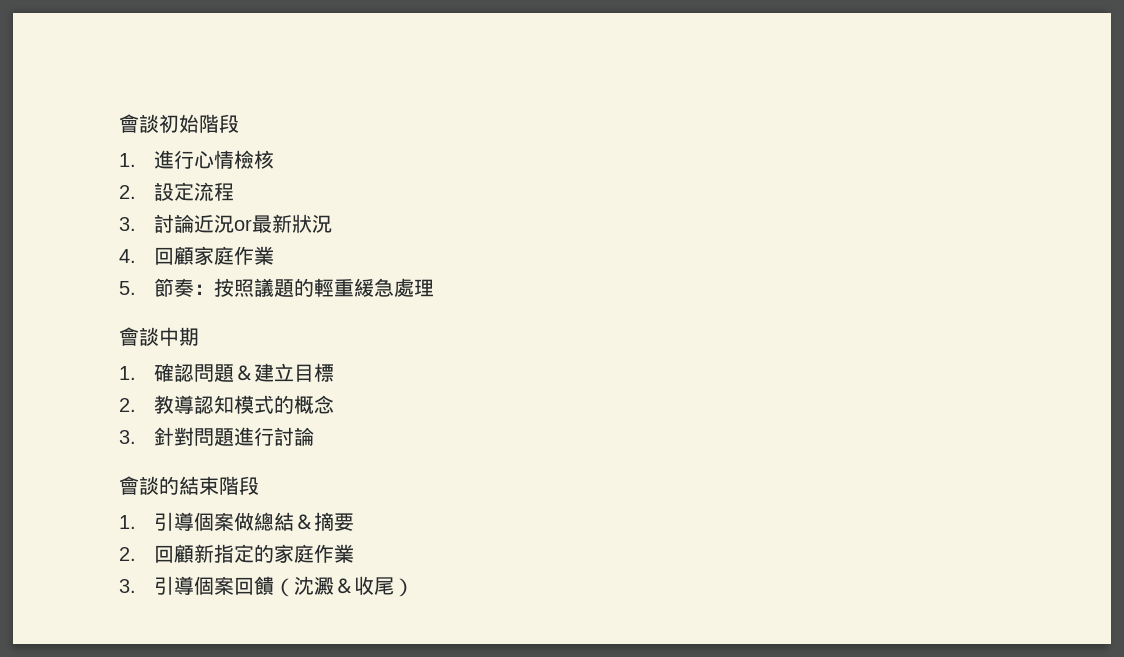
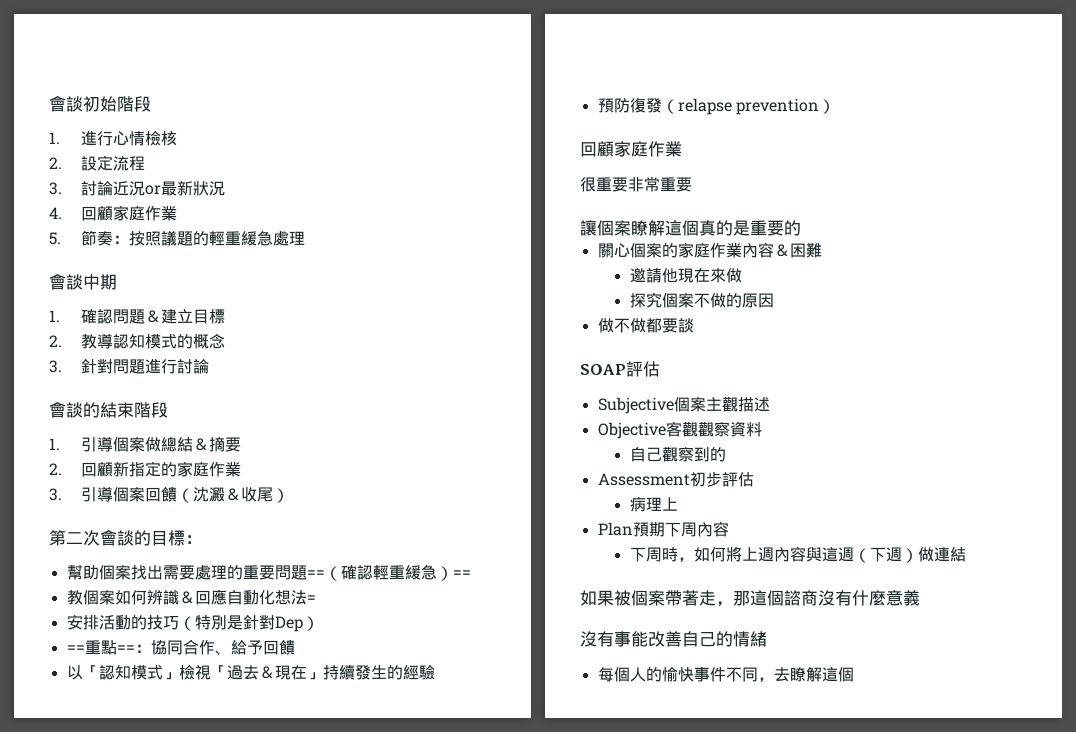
+ 第二次會談的目標：
+ 幫助個案找出需要處理的重要問題==（確認輕重緩急）==
+ 教個案如何辨識＆回應自動化想法=
+ 安排活動的技巧（特別是針對Dep）
+ ==重點==：協同合作、給予回饋
+ 以「認知模式」檢視「過去＆現在」持續發生的經驗
+ 預防復發（relapse prevention）
+ 回顧家庭作業
+ 很重要非常重要
+ 讓個案瞭解這個真的是重要的
+ 關心個案的家庭作業內容＆困難
+ 邀請他現在來做
+ 探究個案不做的原因
+ 做不做都要談
+ SOAP評估
+ Subjective個案主觀描述
+ Objective客觀觀察資料
+ 自己觀察到的
+ Assessment初步評估
+ 病理上
+ Plan預期下周內容
+ 下周時，如何將上週內容與這週（下週）做連結
+ 如果被個案帶著走，那這個諮商沒有什麼意義
+ 沒有事能改善自己的情緒
+ 每個人的愉快事件不同，去瞭解這個

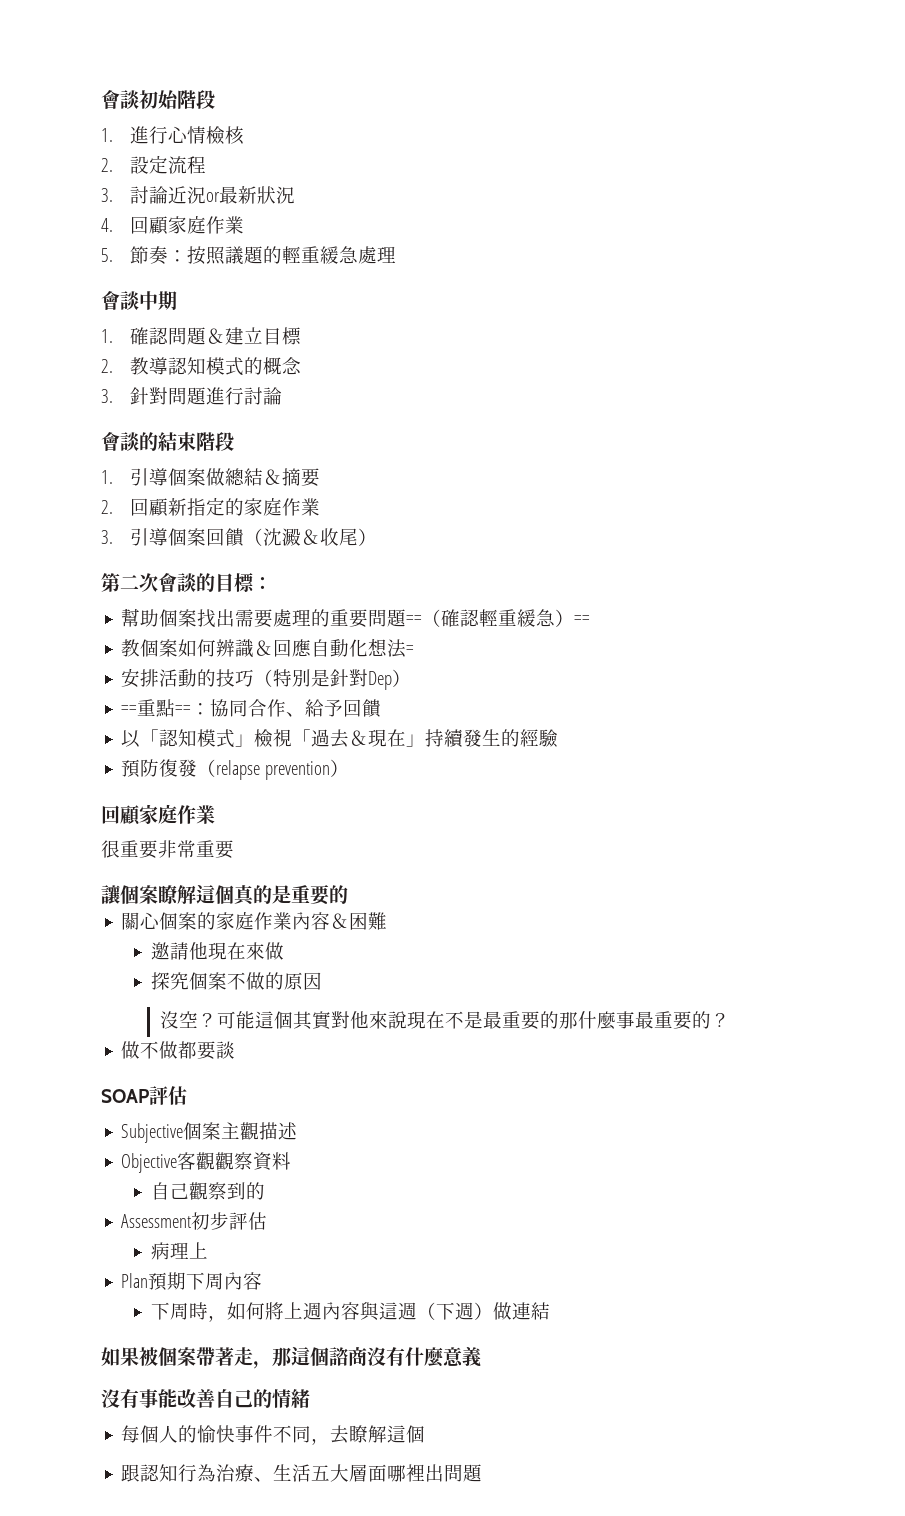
+ 沒空？可能這個其實對他來說現在不是最重要的那什麼事最重要的？
+ 跟認知行為治療、生活五大層面哪裡出問題

